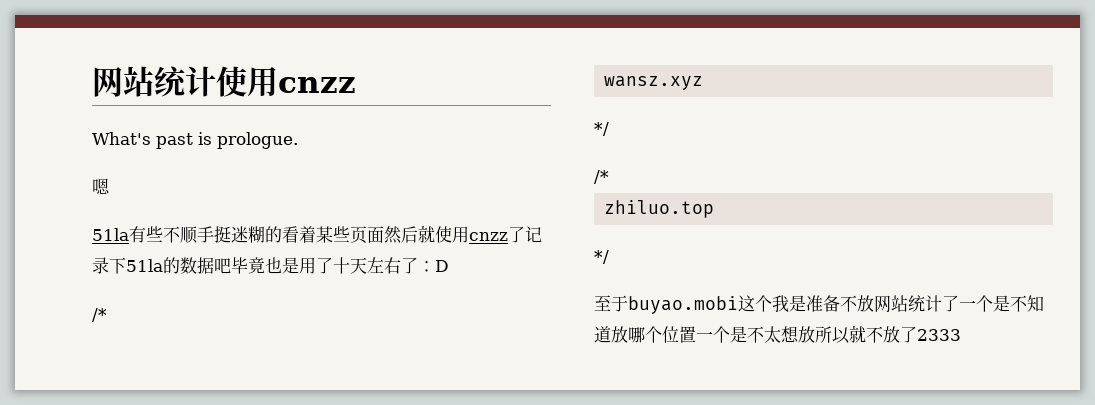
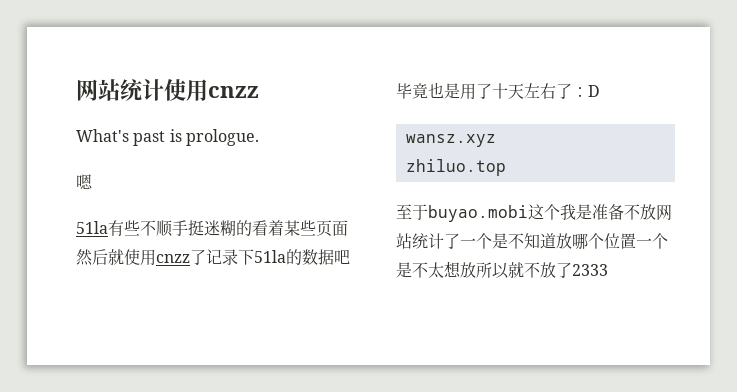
  51la有些不顺手挺迷糊的看着某些页面然后就使用cnzz了记录下51la的数据吧毕竟也是用了十天左右了：D
- /*
  wansz.xyz
- */
- /*
  zhiluo.top
- */

